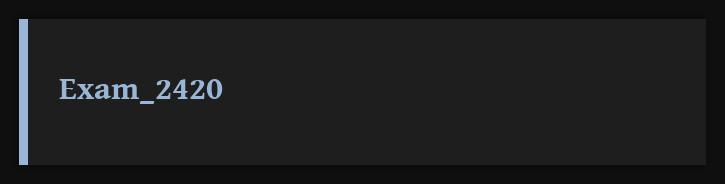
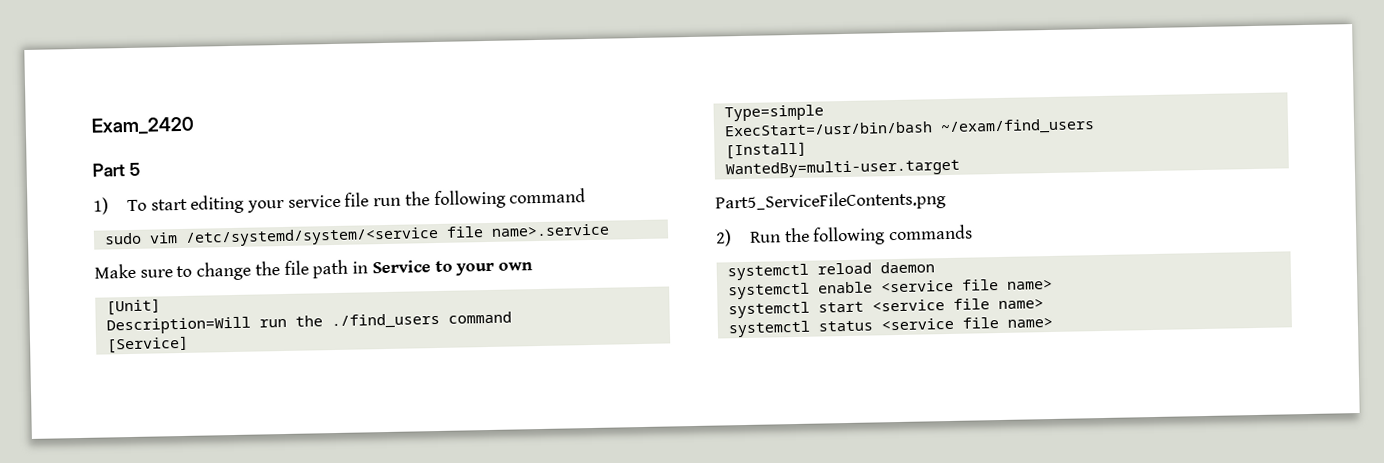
+ Part 5
+ 1) To start editing your service file run the following command
+ sudo vim /etc/systemd/system/<service file name>.service
+ Make sure to change the file path in Service to your own
+ [Unit]
+ Description=Will run the ./find_users command
+ [Service]
+ Type=simple
+ ExecStart=/usr/bin/bash ~/exam/find_users
+ [Install]
+ WantedBy=multi-user.target
+ Part5_ServiceFileContents.png
+ 2) Run the following commands
+ systemctl reload daemon
+ systemctl enable <service file name>
+ systemctl start <service file name>
+ systemctl status <service file name>

